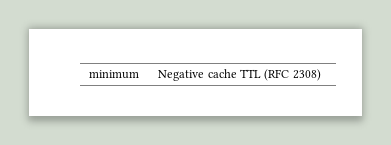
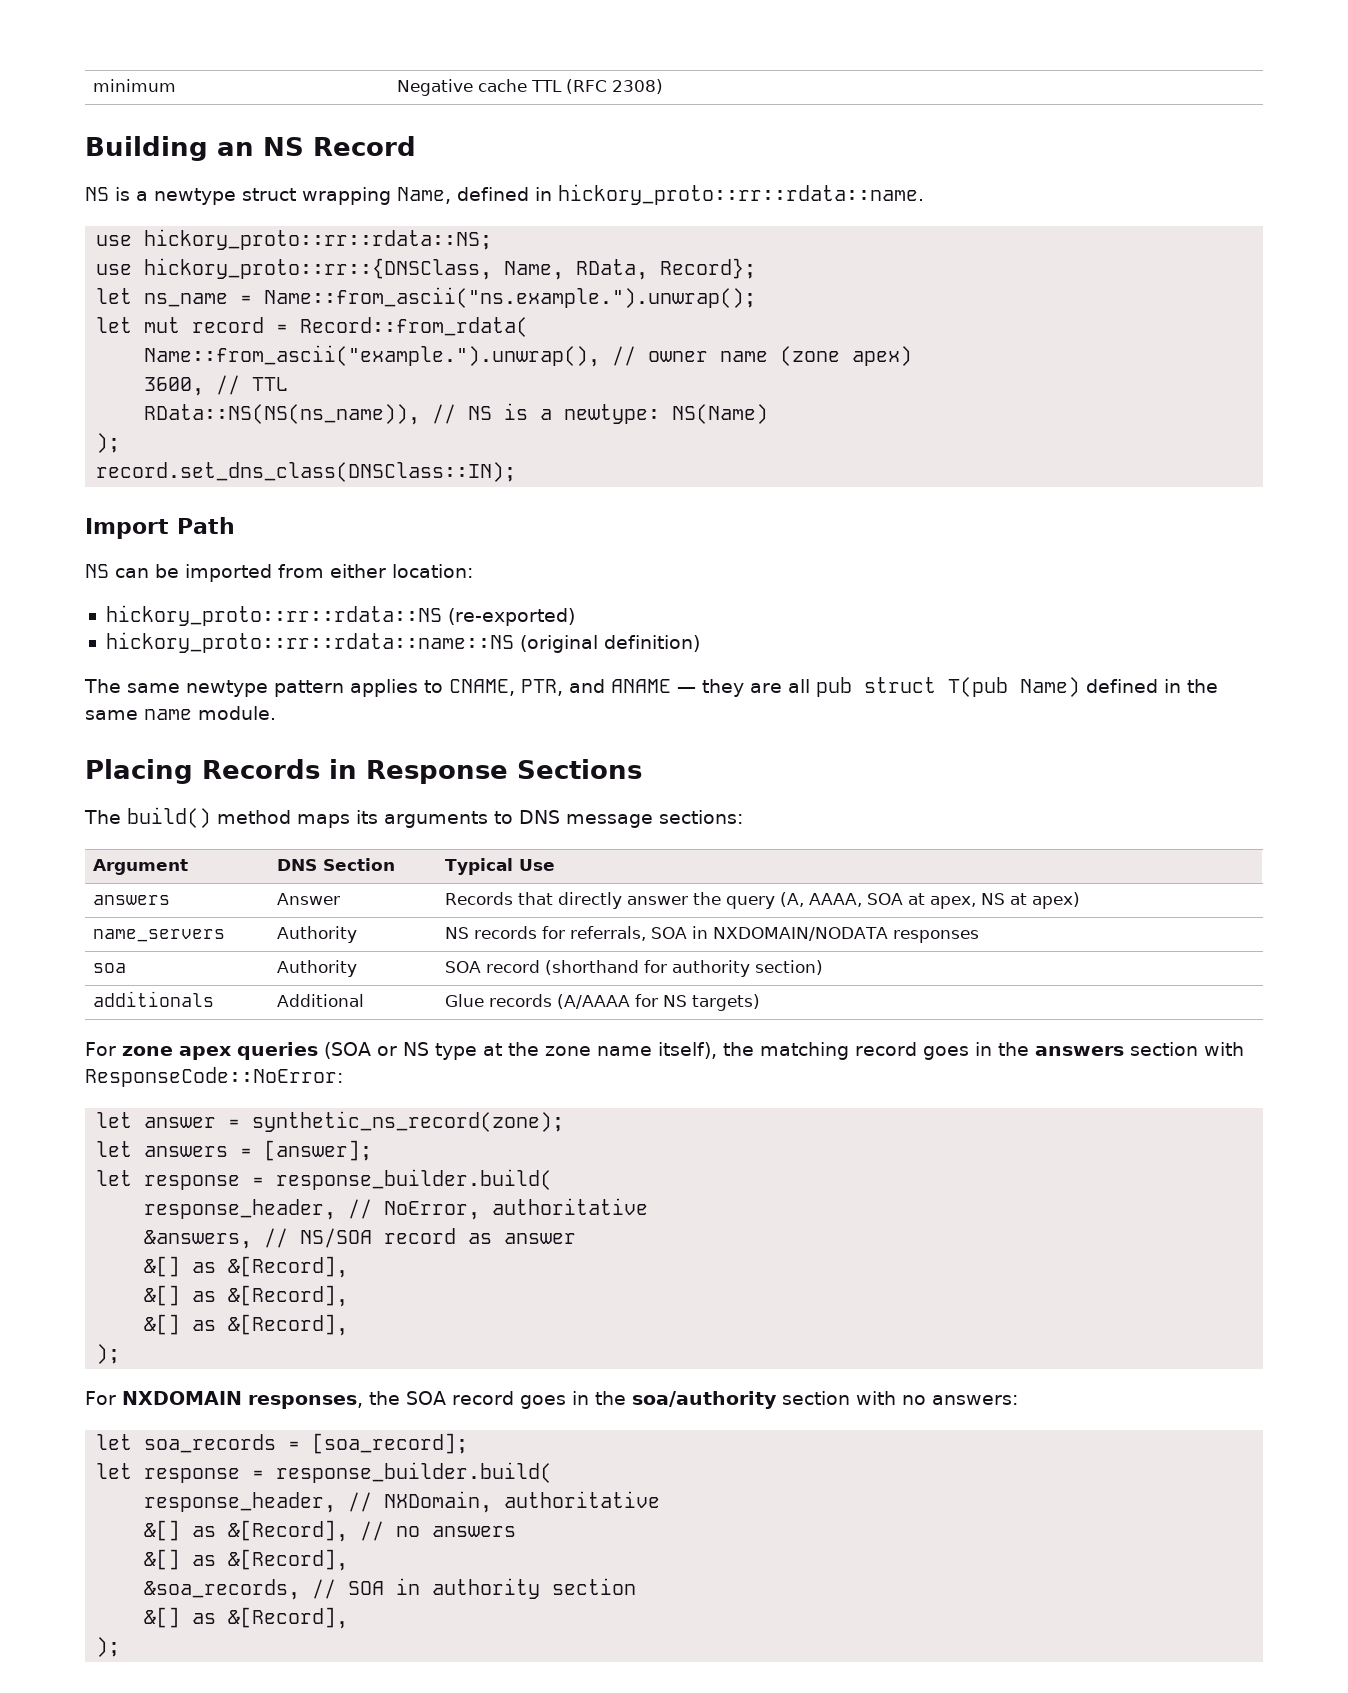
+ Building an NS Record
+ NS is a newtype struct wrapping Name, defined in hickory_proto::rr::rdata::name.
+ use hickory_proto::rr::rdata::NS;
+ use hickory_proto::rr::{DNSClass, Name, RData, Record};
+ let ns_name = Name::from_ascii("ns.example.").unwrap();
+ let mut record = Record::from_rdata(
+ Name::from_ascii("example.").unwrap(), // owner name (zone apex)
+ 3600, // TTL
+ RData::NS(NS(ns_name)), // NS is a newtype: NS(Name)
+ );
+ record.set_dns_class(DNSClass::IN);
+ Import Path
+ NS can be imported from either location:
+ hickory_proto::rr::rdata::NS (re-exported)
+ hickory_proto::rr::rdata::name::NS (original definition)
+ The same newtype pattern applies to CNAME, PTR, and ANAME — they are all pub struct T(pub Name) defined in the same name module.
+ Placing Records in Response Sections
+ The build() method maps its arguments to DNS message sections:
+ Argument | DNS Section | Typical Use
+ answers | Answer | Records that directly answer the query (A, AAAA, SOA at apex, NS at apex)
+ name_servers | Authority | NS records for referrals, SOA in NXDOMAIN/NODATA responses
+ soa | Authority | SOA record (shorthand for authority section)
+ additionals | Additional | Glue records (A/AAAA for NS targets)
+ For zone apex queries (SOA or NS type at the zone name itself), the matching record goes in the answers section with ResponseCode::NoError:
+ let answer = synthetic_ns_record(zone);
+ let answers = [answer];
+ let response = response_builder.build(
+ response_header, // NoError, authoritative
+ &answers, // NS/SOA record as answer
+ &[] as &[Record],
+ &[] as &[Record],
+ &[] as &[Record],
+ );
+ For NXDOMAIN responses, the SOA record goes in the soa/authority section with no answers:
+ let soa_records = [soa_record];
+ let response = response_builder.build(
+ response_header, // NXDomain, authoritative
+ &[] as &[Record], // no answers
+ &[] as &[Record],
+ &soa_records, // SOA in authority section
+ &[] as &[Record],
+ );

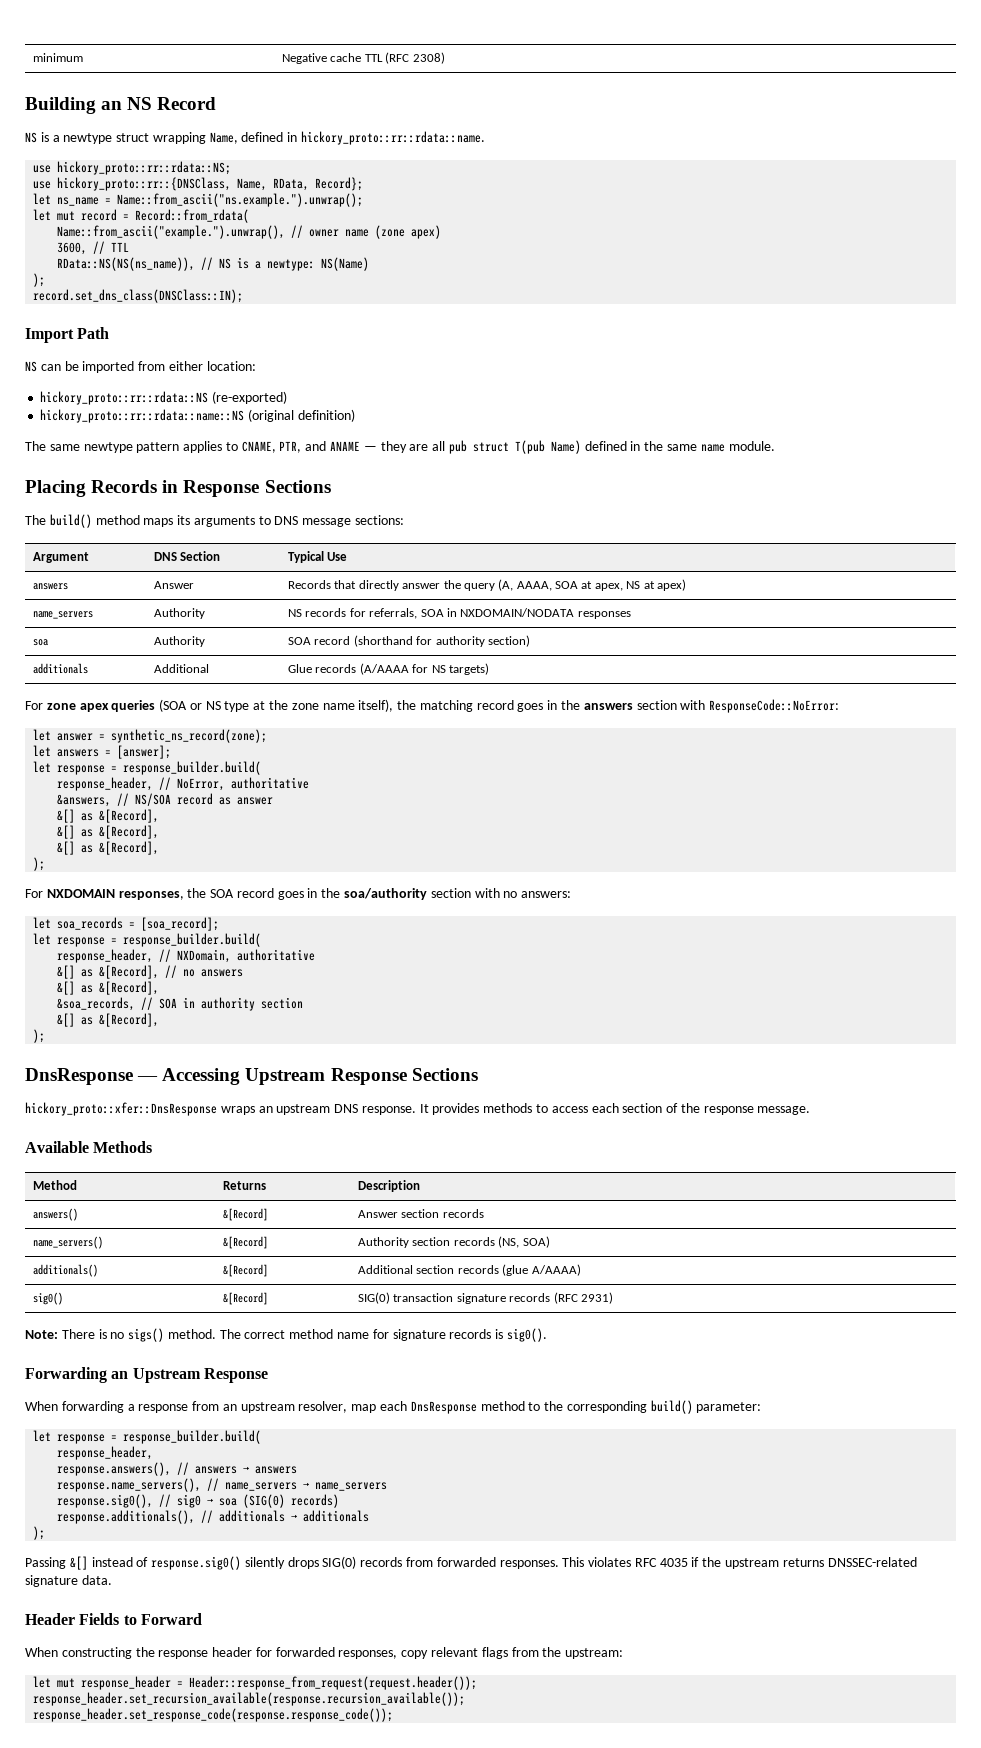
+ DnsResponse — Accessing Upstream Response Sections
+ hickory_proto::xfer::DnsResponse wraps an upstream DNS response. It provides methods to access each section of the response message.
+ Available Methods
+ Method | Returns | Description
+ answers() | &[Record] | Answer section records
+ name_servers() | &[Record] | Authority section records (NS, SOA)
+ additionals() | &[Record] | Additional section records (glue A/AAAA)
+ sig0() | &[Record] | SIG(0) transaction signature records (RFC 2931)
+ Note: There is no sigs() method. The correct method name for signature records is sig0().
+ Forwarding an Upstream Response
+ When forwarding a response from an upstream resolver, map each DnsResponse method to the corresponding build() parameter:
+ let response = response_builder.build(
+ response_header,
+ response.answers(), // answers → answers
+ response.name_servers(), // name_servers → name_servers
+ response.sig0(), // sig0 → soa (SIG(0) records)
+ response.additionals(), // additionals → additionals
+ );
+ Passing &[] instead of response.sig0() silently drops SIG(0) records from forwarded responses. This violates RFC 4035 if the upstream returns DNSSEC-related signature data.
+ Header Fields to Forward
+ When constructing the response header for forwarded responses, copy relevant flags from the upstream:
+ let mut response_header = Header::response_from_request(request.header());
+ response_header.set_recursion_available(response.recursion_available());
+ response_header.set_response_code(response.response_code());

